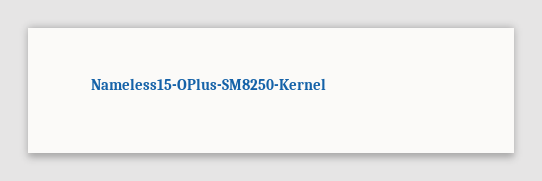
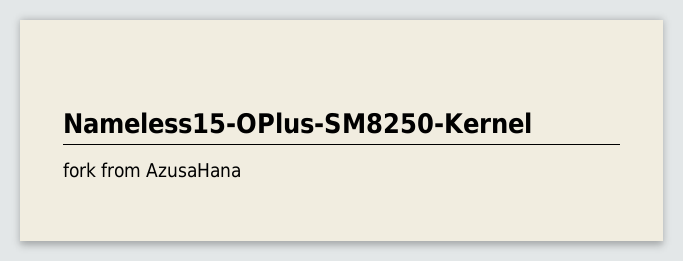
+ fork from AzusaHana

